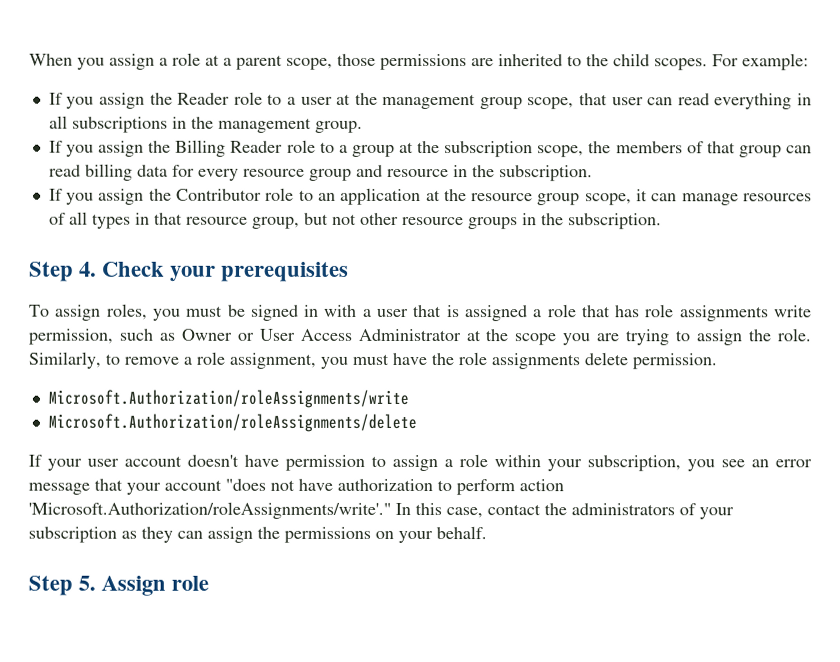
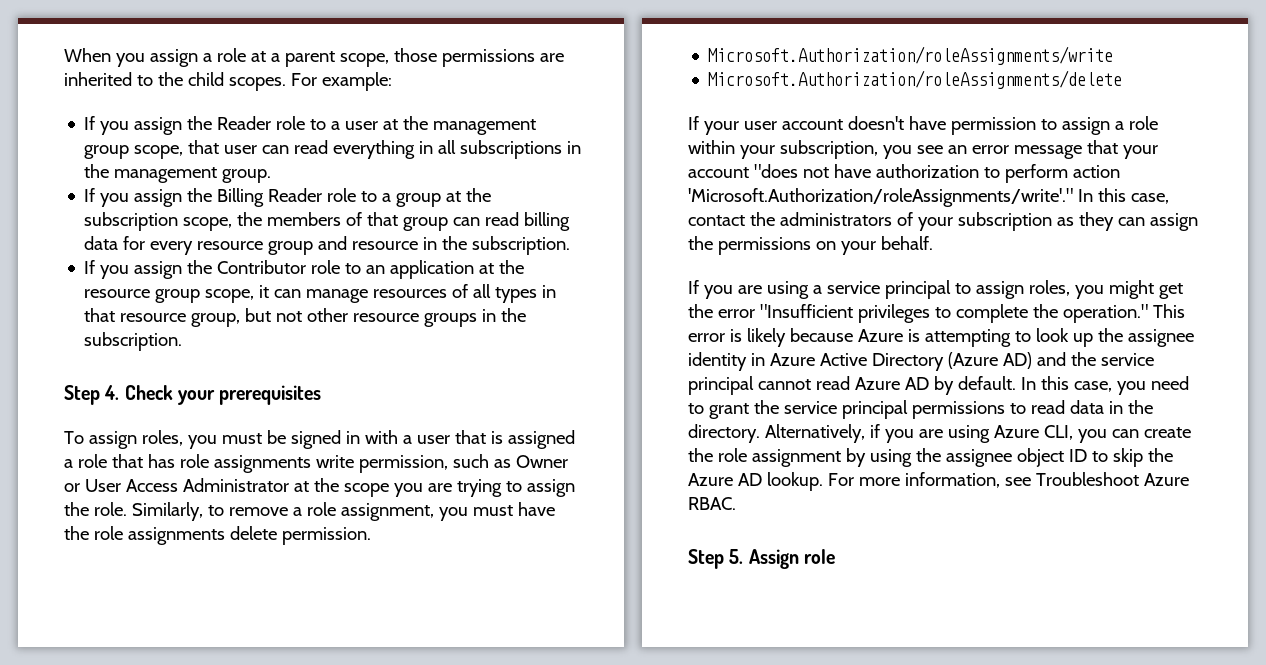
+ If you are using a service principal to assign roles, you might get the error "Insufficient privileges to complete the operation." This error is likely because Azure is attempting to look up the assignee identity in Azure Active Directory (Azure AD) and the service principal cannot read Azure AD by default. In this case, you need to grant the service principal permissions to read data in the directory. Alternatively, if you are using Azure CLI, you can create the role assignment by using the assignee object ID to skip the Azure AD lookup. For more information, see Troubleshoot Azure RBAC.

